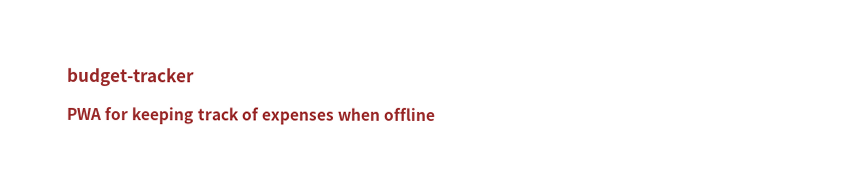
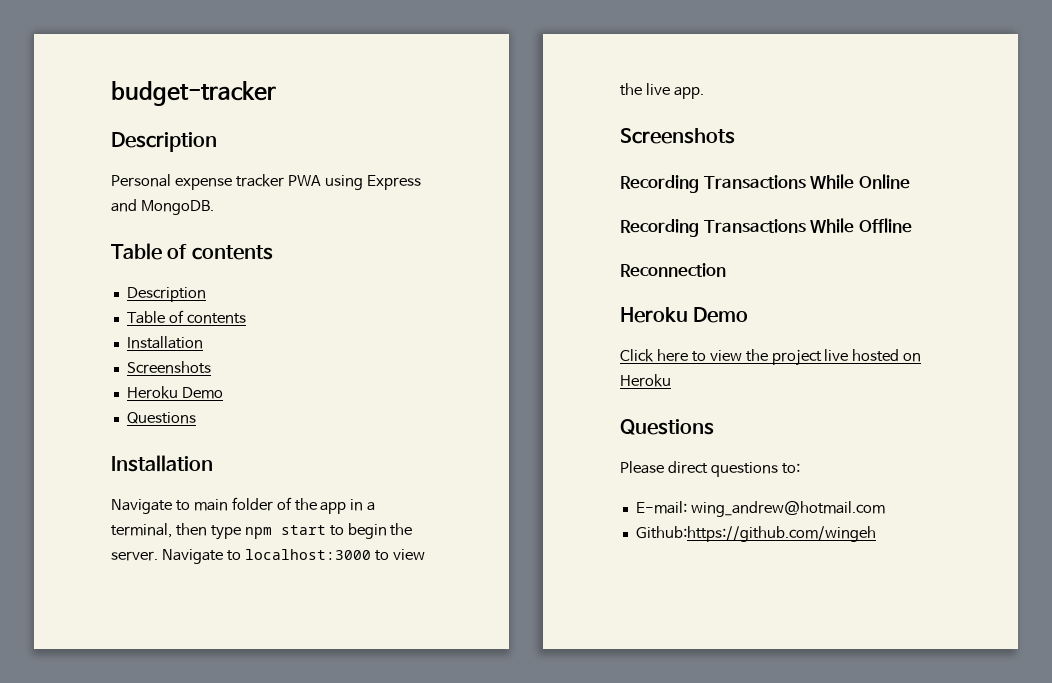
  budget-tracker
- PWA for keeping track of expenses when offline
+ Description
+ Personal expense tracker PWA using Express and MongoDB.
+ Table of contents
+ Description
+ Table of contents
+ Installation
+ Screenshots
+ Heroku Demo
+ Questions
+ Installation
+ Navigate to main folder of the app in a terminal, then type npm start to begin the server. Navigate to localhost:3000 to view the live app.
+ Screenshots
+ Recording Transactions While Online
+ Recording Transactions While Offline
+ Reconnection
+ Heroku Demo
+ Click here to view the project live hosted on Heroku
+ Questions
+ Please direct questions to:
+ E-mail: wing_andrew@hotmail.com
+ Github:https://github.com/wingeh

